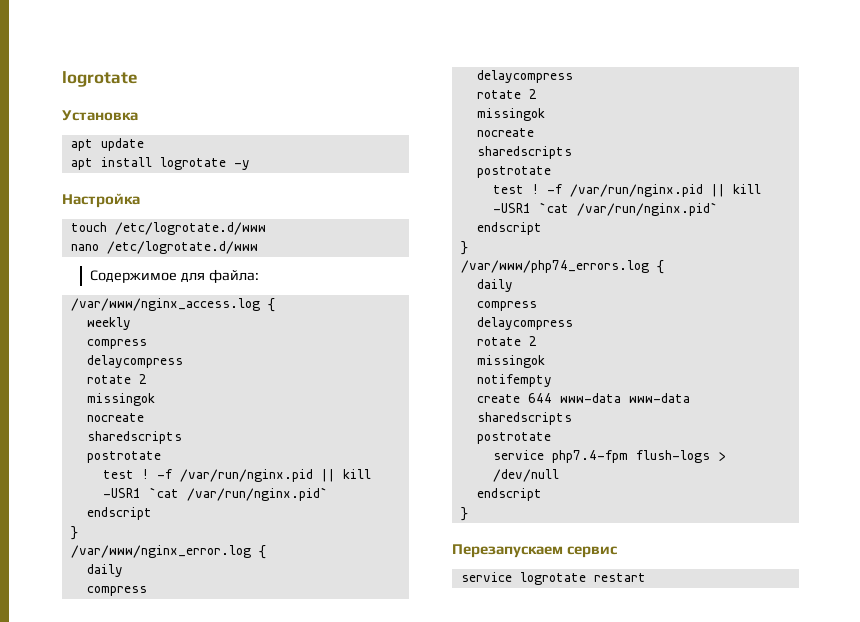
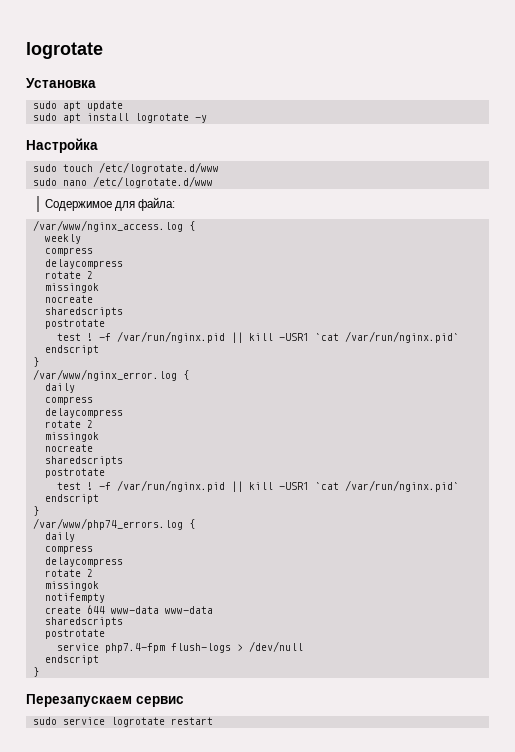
- apt update
+ sudo apt update
- apt install logrotate -y
+ sudo apt install logrotate -y
- touch /etc/logrotate.d/www
+ sudo touch /etc/logrotate.d/www
- nano /etc/logrotate.d/www
+ sudo nano /etc/logrotate.d/www
- service logrotate restart
+ sudo service logrotate restart

